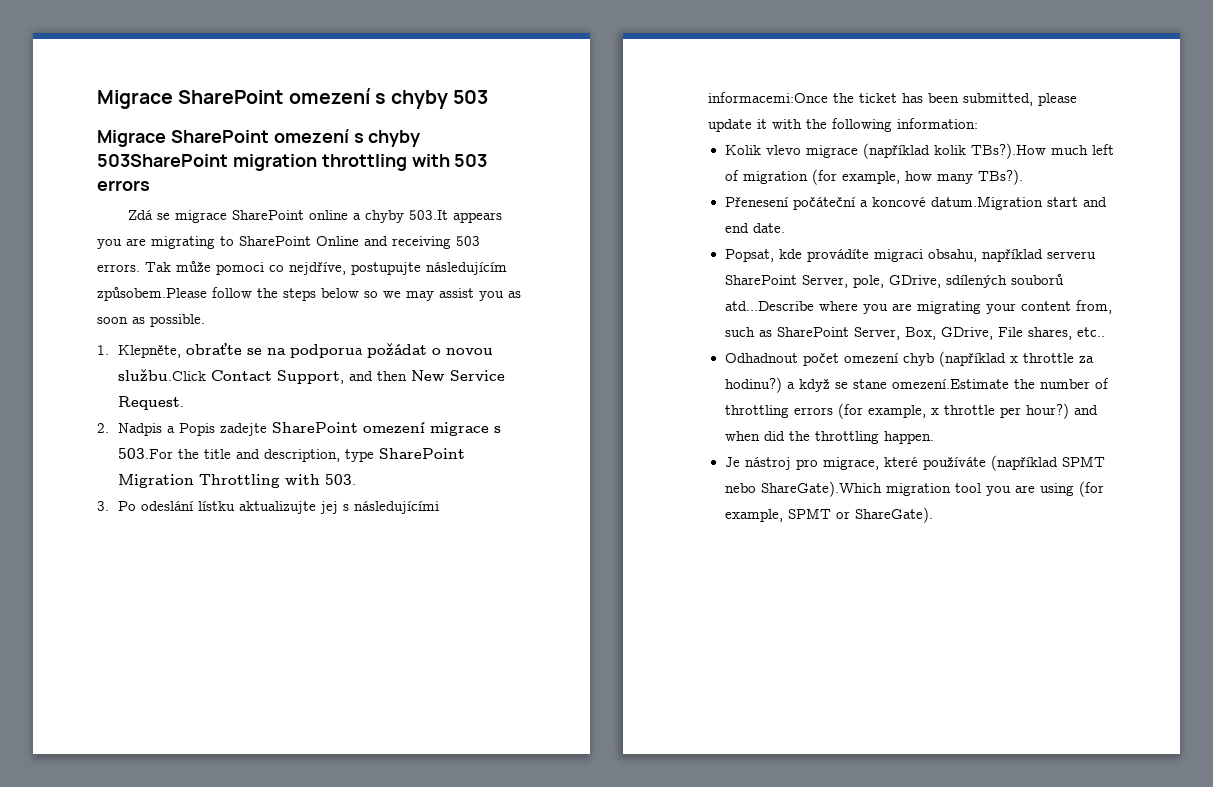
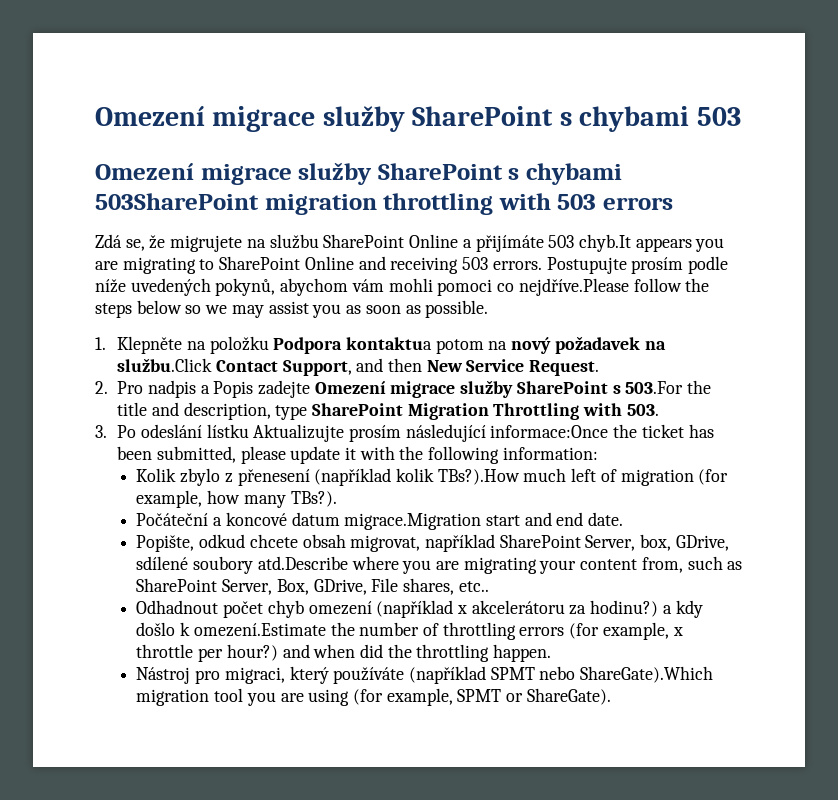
- Migrace SharePoint omezení s chyby 503
- Migrace SharePoint omezení s chyby 503SharePoint migration throttling with 503 errors
+ Omezení migrace služby SharePoint s chybami 503
+ Omezení migrace služby SharePoint s chybami 503SharePoint migration throttling with 503 errors
- Zdá se migrace SharePoint online a chyby 503.It appears you are migrating to SharePoint Online and receiving 503 errors.
+ Zdá se, že migrujete na službu SharePoint Online a přijímáte 503 chyb.It appears you are migrating to SharePoint Online and receiving 503 errors.
- Tak může pomoci co nejdříve, postupujte následujícím způsobem.Please follow the steps below so we may assist you as soon as possible.
+ Postupujte prosím podle níže uvedených pokynů, abychom vám mohli pomoci co nejdříve.Please follow the steps below so we may assist you as soon as possible.
- 1. Klepněte, obraťte se na podporua požádat o novou službu.Click Contact Support, and then New Service Request.
+ 1. Klepněte na položku Podpora kontaktua potom na nový požadavek na službu.Click Contact Support, and then New Service Request.
- 2. Nadpis a Popis zadejte SharePoint omezení migrace s 503.For the title and description, type SharePoint Migration Throttling with 503.
+ 2. Pro nadpis a Popis zadejte Omezení migrace služby SharePoint s 503.For the title and description, type SharePoint Migration Throttling with 503.
- 3. Po odeslání lístku aktualizujte jej s následujícími informacemi:Once the ticket has been submitted, please update it with the following information:
+ 3. Po odeslání lístku Aktualizujte prosím následující informace:Once the ticket has been submitted, please update it with the following information:
- Kolik vlevo migrace (například kolik TBs?).How much left of migration (for example, how many TBs?).
+ Kolik zbylo z přenesení (například kolik TBs?).How much left of migration (for example, how many TBs?).
- Přenesení počáteční a koncové datum.Migration start and end date.
+ Počáteční a koncové datum migrace.Migration start and end date.
- Popsat, kde provádíte migraci obsahu, například serveru SharePoint Server, pole, GDrive, sdílených souborů atd...Describe where you are migrating your content from, such as SharePoint Server, Box, GDrive, File shares, etc..
+ Popište, odkud chcete obsah migrovat, například SharePoint Server, box, GDrive, sdílené soubory atd.Describe where you are migrating your content from, such as SharePoint Server, Box, GDrive, File shares, etc..
- Odhadnout počet omezení chyb (například x throttle za hodinu?) a když se stane omezení.Estimate the number of throttling errors (for example, x throttle per hour?) and when did the throttling happen.
+ Odhadnout počet chyb omezení (například x akcelerátoru za hodinu?) a kdy došlo k omezení.Estimate the number of throttling errors (for example, x throttle per hour?) and when did the throttling happen.
- Je nástroj pro migrace, které používáte (například SPMT nebo ShareGate).Which migration tool you are using (for example, SPMT or ShareGate).
+ Nástroj pro migraci, který používáte (například SPMT nebo ShareGate).Which migration tool you are using (for example, SPMT or ShareGate).

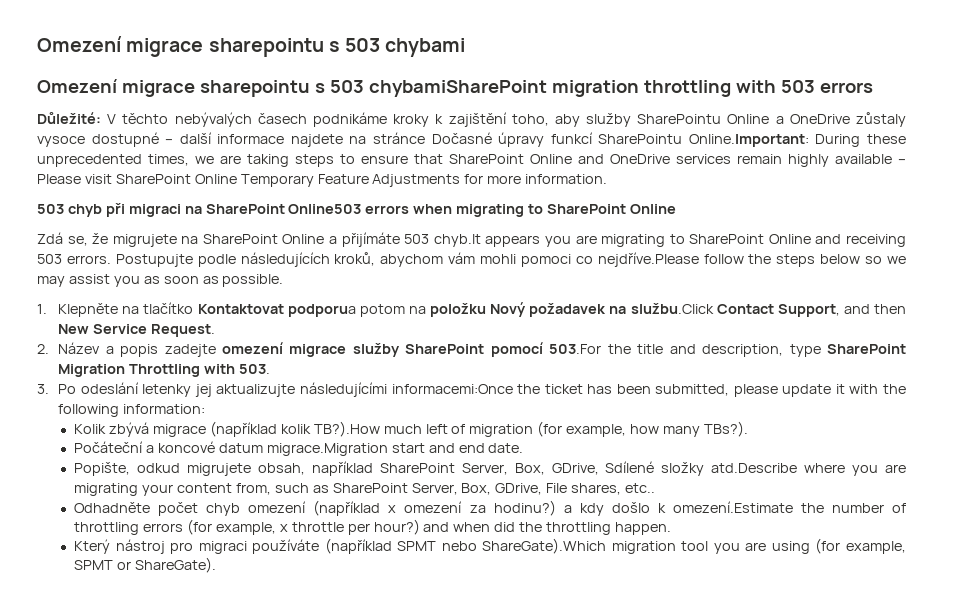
- Omezení migrace služby SharePoint s chybami 503
- Omezení migrace služby SharePoint s chybami 503SharePoint migration throttling with 503 errors
+ Omezení migrace sharepointu s 503 chybami
+ Omezení migrace sharepointu s 503 chybamiSharePoint migration throttling with 503 errors
+ Důležité: V těchto nebývalých časech podnikáme kroky k zajištění toho, aby služby SharePointu Online a OneDrive zůstaly vysoce dostupné – další informace najdete na stránce Dočasné úpravy funkcí SharePointu Online.Important: During these unprecedented times, we are taking steps to ensure that SharePoint Online and OneDrive services remain highly available – Please visit SharePoint Online Temporary Feature Adjustments for more information.
+ 503 chyb při migraci na SharePoint Online503 errors when migrating to SharePoint Online
- Zdá se, že migrujete na službu SharePoint Online a přijímáte 503 chyb.It appears you are migrating to SharePoint Online and receiving 503 errors.
+ Zdá se, že migrujete na SharePoint Online a přijímáte 503 chyb.It appears you are migrating to SharePoint Online and receiving 503 errors.
- Postupujte prosím podle níže uvedených pokynů, abychom vám mohli pomoci co nejdříve.Please follow the steps below so we may assist you as soon as possible.
+ Postupujte podle následujících kroků, abychom vám mohli pomoci co nejdříve.Please follow the steps below so we may assist you as soon as possible.
- 1. Klepněte na položku Podpora kontaktua potom na nový požadavek na službu.Click Contact Support, and then New Service Request.
+ 1. Klepněte na tlačítko Kontaktovat podporua potom na položku Nový požadavek na službu.Click Contact Support, and then New Service Request.
- 2. Pro nadpis a Popis zadejte Omezení migrace služby SharePoint s 503.For the title and description, type SharePoint Migration Throttling with 503.
+ 2. Název a popis zadejte omezení migrace služby SharePoint pomocí 503.For the title and description, type SharePoint Migration Throttling with 503.
- 3. Po odeslání lístku Aktualizujte prosím následující informace:Once the ticket has been submitted, please update it with the following information:
+ 3. Po odeslání letenky jej aktualizujte následujícími informacemi:Once the ticket has been submitted, please update it with the following information:
- Kolik zbylo z přenesení (například kolik TBs?).How much left of migration (for example, how many TBs?).
+ Kolik zbývá migrace (například kolik TB?).How much left of migration (for example, how many TBs?).
- Popište, odkud chcete obsah migrovat, například SharePoint Server, box, GDrive, sdílené soubory atd.Describe where you are migrating your content from, such as SharePoint Server, Box, GDrive, File shares, etc..
+ Popište, odkud migrujete obsah, například SharePoint Server, Box, GDrive, Sdílené složky atd.Describe where you are migrating your content from, such as SharePoint Server, Box, GDrive, File shares, etc..
- Odhadnout počet chyb omezení (například x akcelerátoru za hodinu?) a kdy došlo k omezení.Estimate the number of throttling errors (for example, x throttle per hour?) and when did the throttling happen.
+ Odhadněte počet chyb omezení (například x omezení za hodinu?) a kdy došlo k omezení.Estimate the number of throttling errors (for example, x throttle per hour?) and when did the throttling happen.
- Nástroj pro migraci, který používáte (například SPMT nebo ShareGate).Which migration tool you are using (for example, SPMT or ShareGate).
+ Který nástroj pro migraci používáte (například SPMT nebo ShareGate).Which migration tool you are using (for example, SPMT or ShareGate).

